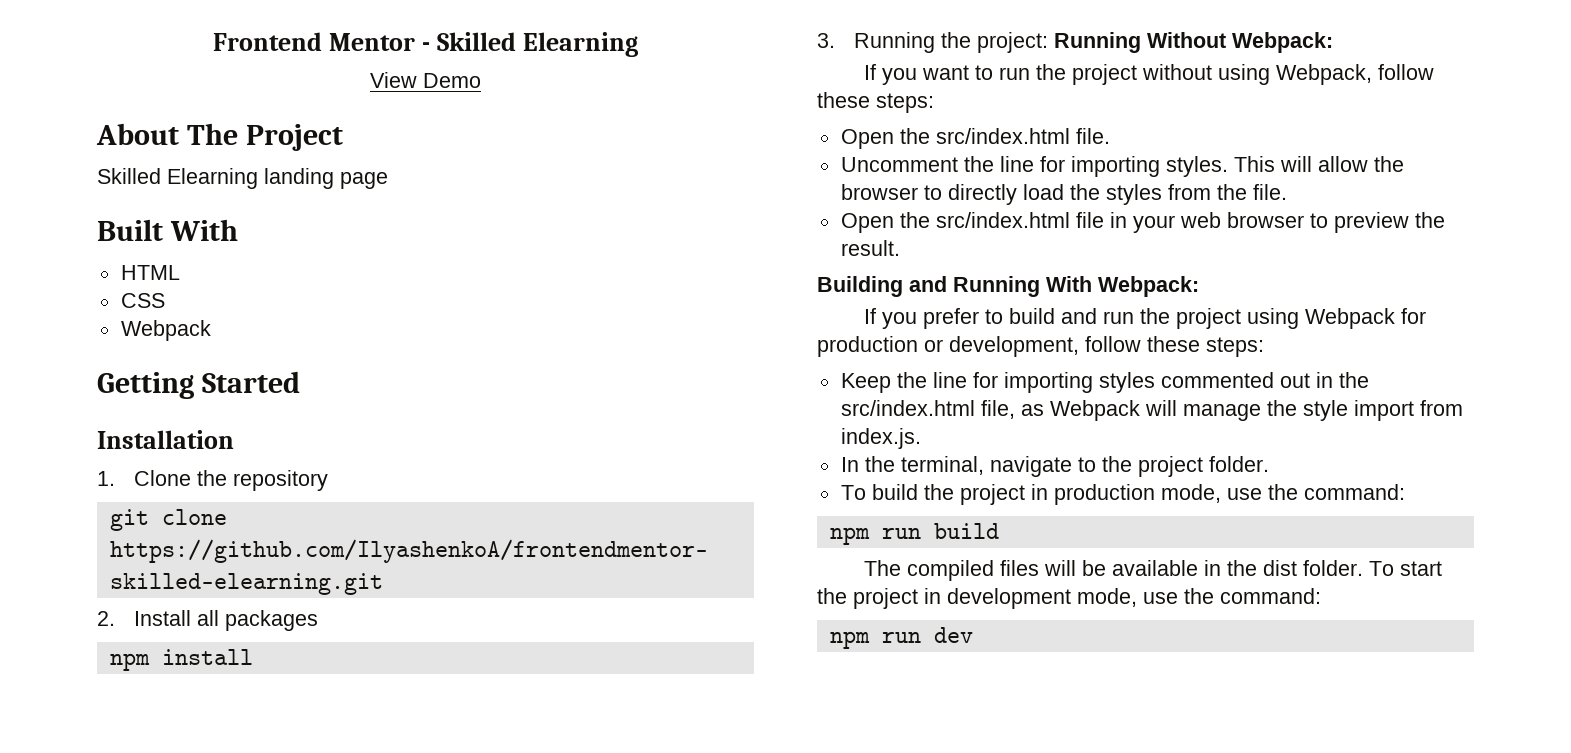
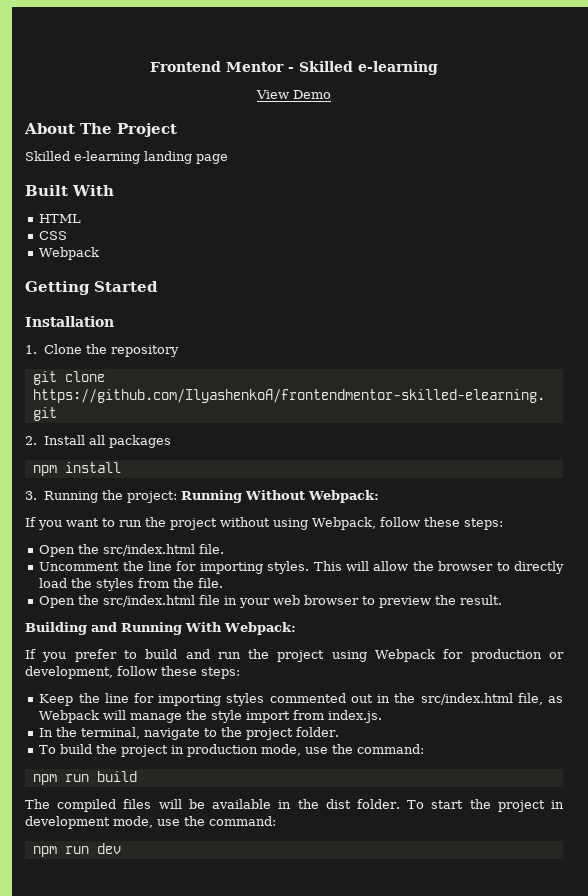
- Frontend Mentor - Skilled Elearning
+ Frontend Mentor - Skilled e-learning
- Skilled Elearning landing page
+ Skilled e-learning landing page

